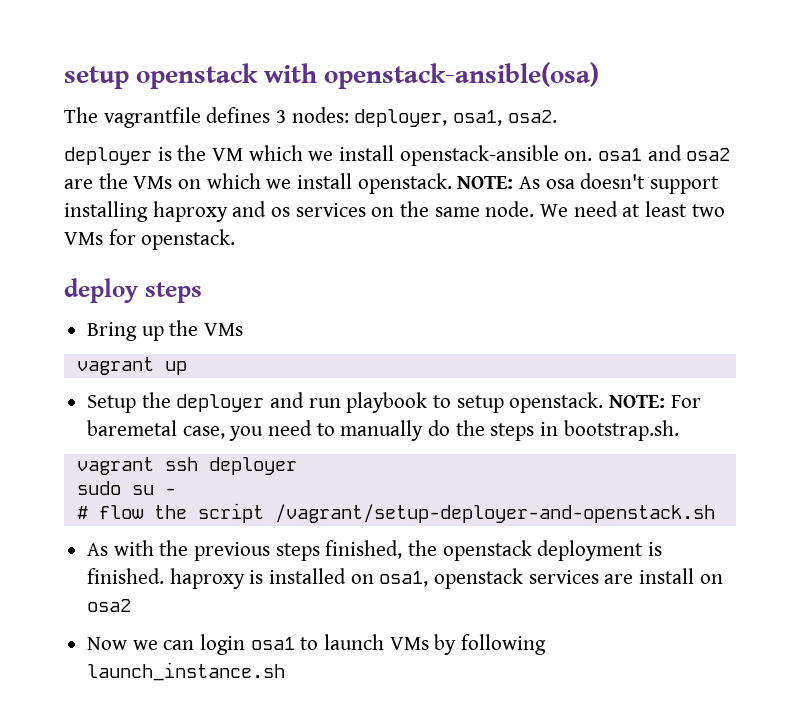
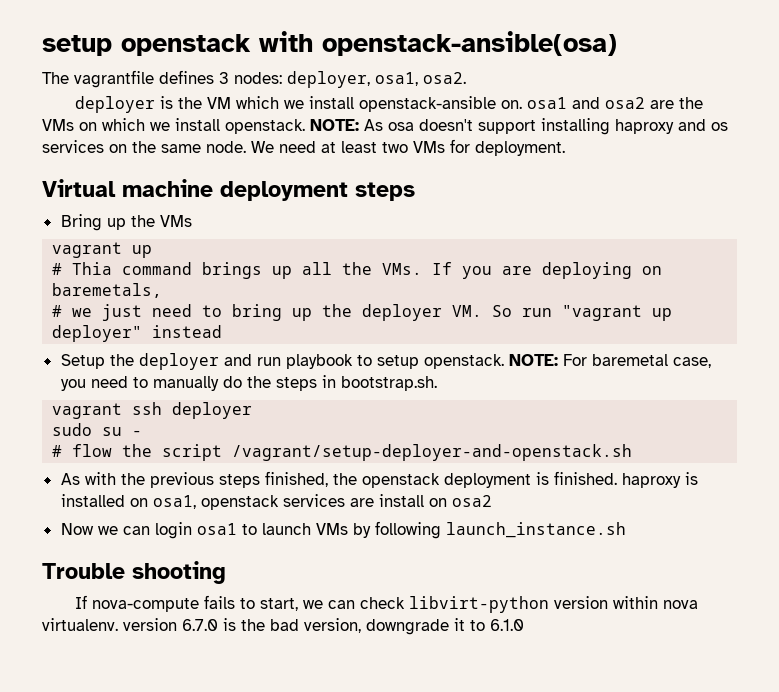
- We need at least two VMs for openstack.
- deploy steps
+ We need at least two VMs for deployment.
+ Virtual machine deployment steps
+ # Thia command brings up all the VMs. If you are deploying on baremetals,
+ # we just need to bring up the deployer VM. So run "vagrant up deployer" instead
+ Trouble shooting
+ If nova-compute fails to start, we can check libvirt-python version within nova virtualenv. version 6.7.0 is the bad version, downgrade it to 6.1.0

